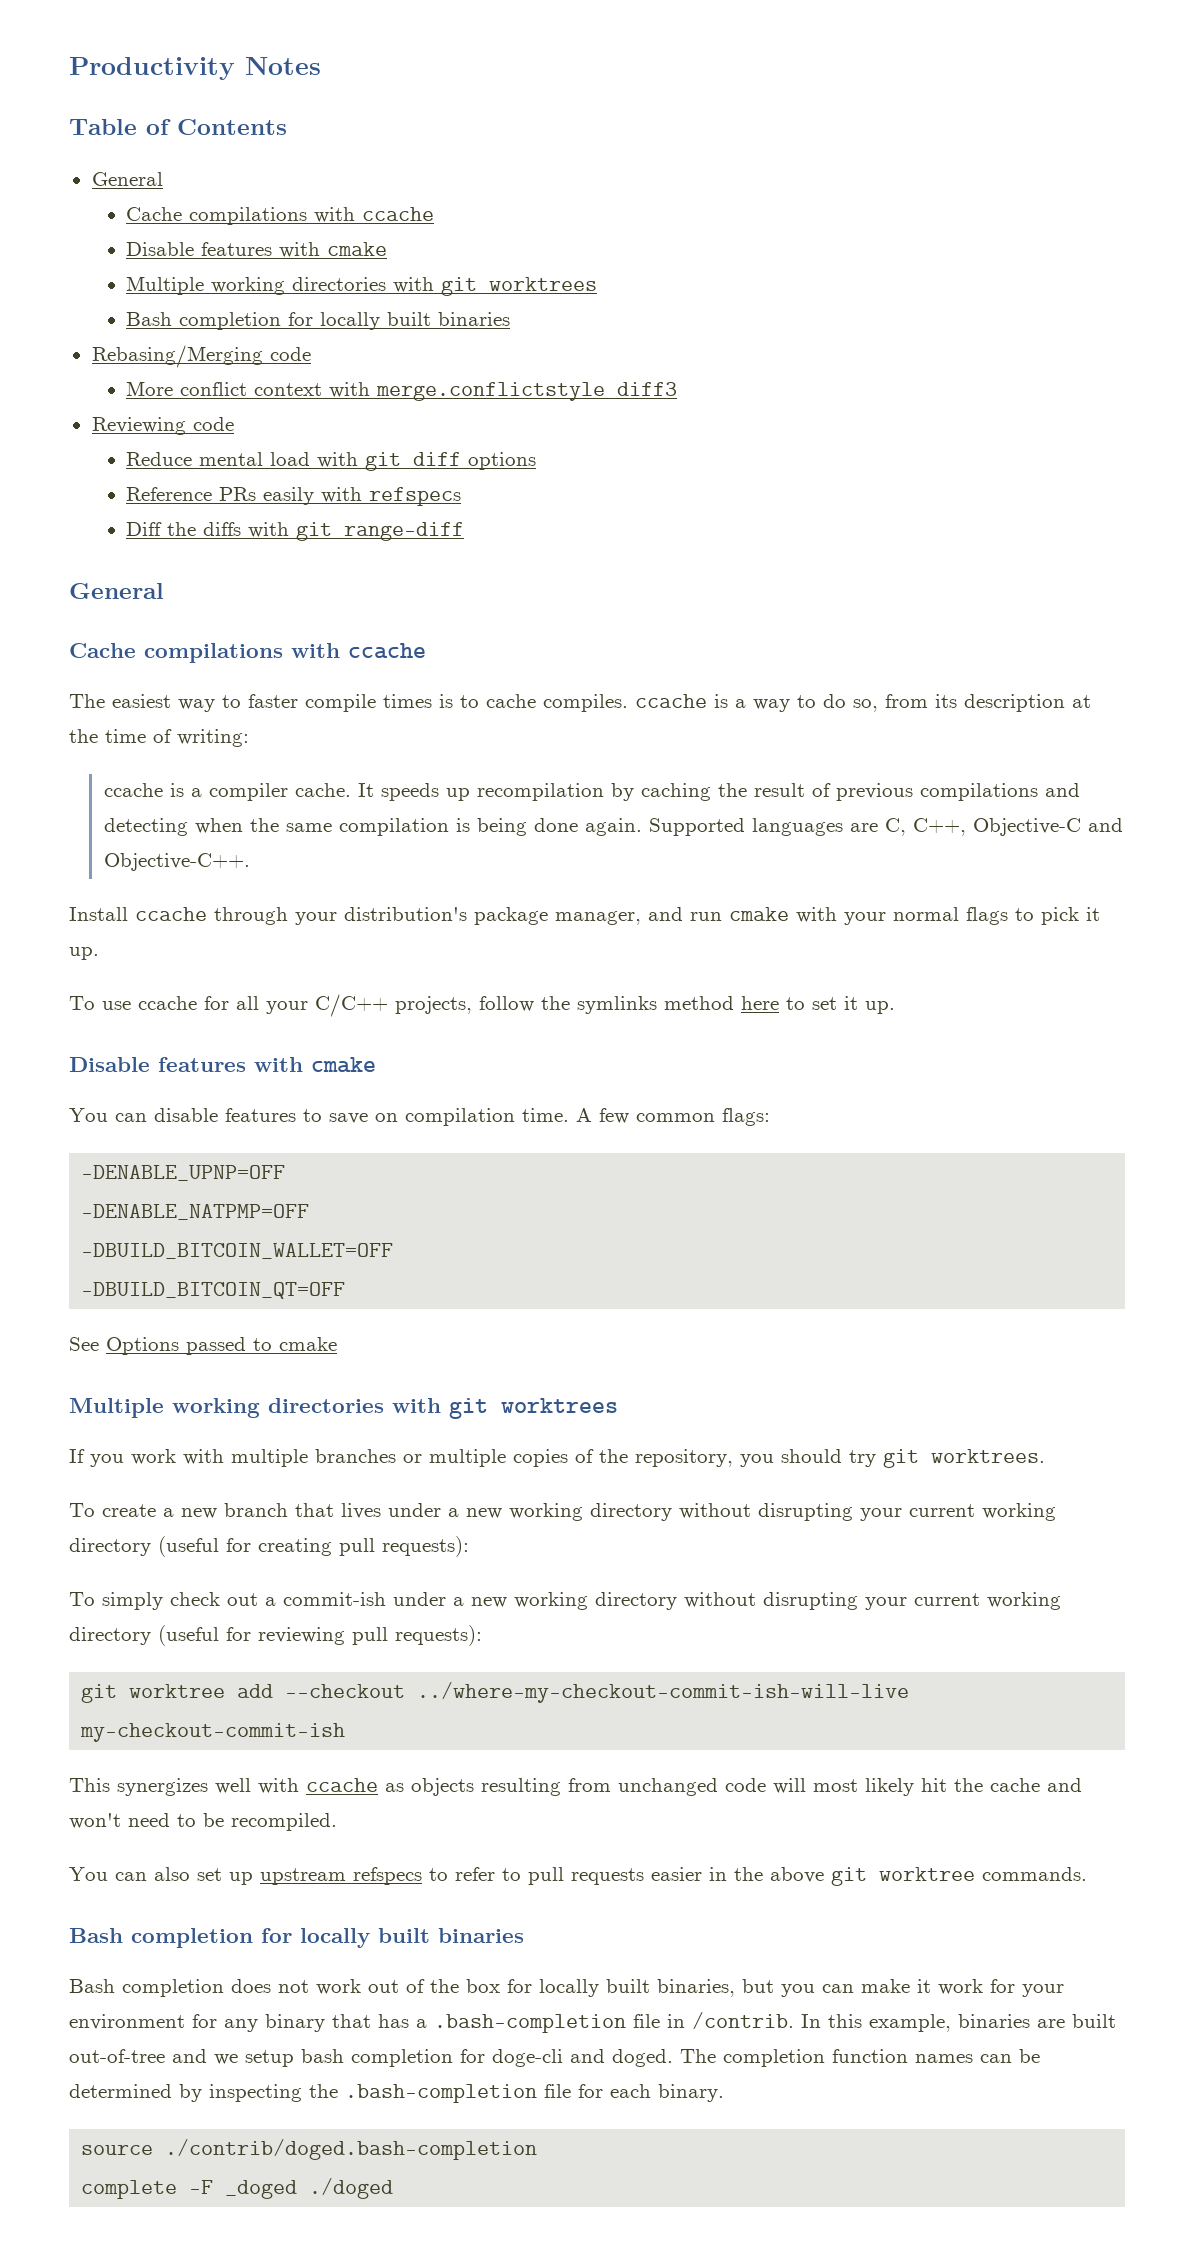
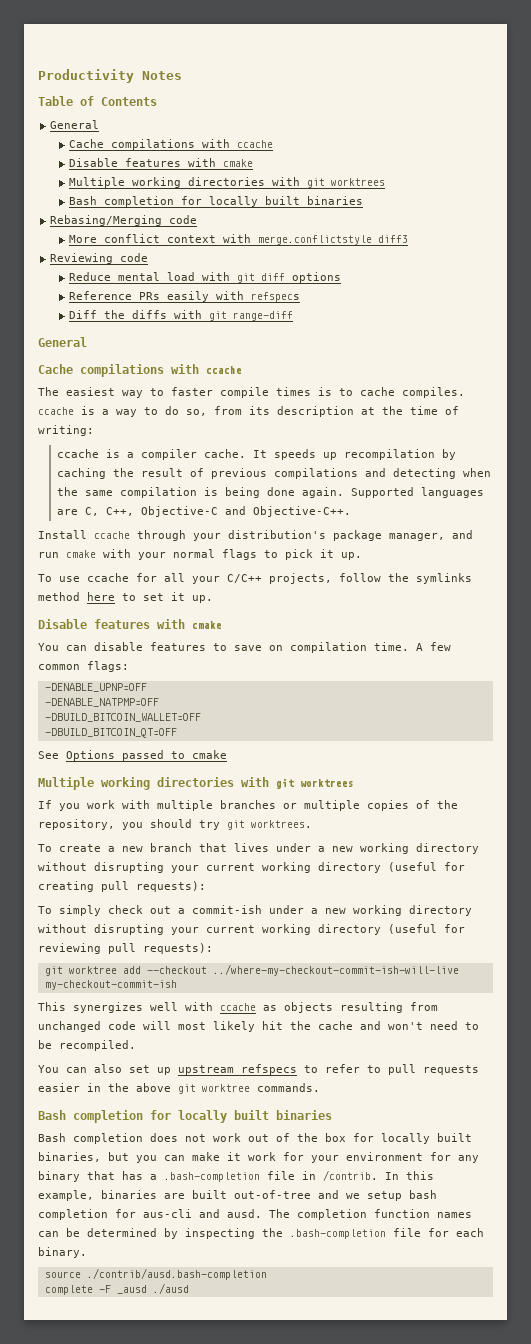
- In this example, binaries are built out-of-tree and we setup bash completion for doge-cli and doged.
+ In this example, binaries are built out-of-tree and we setup bash completion for aus-cli and ausd.
- source ./contrib/doged.bash-completion
+ source ./contrib/ausd.bash-completion
- complete -F _doged ./doged
+ complete -F _ausd ./ausd

